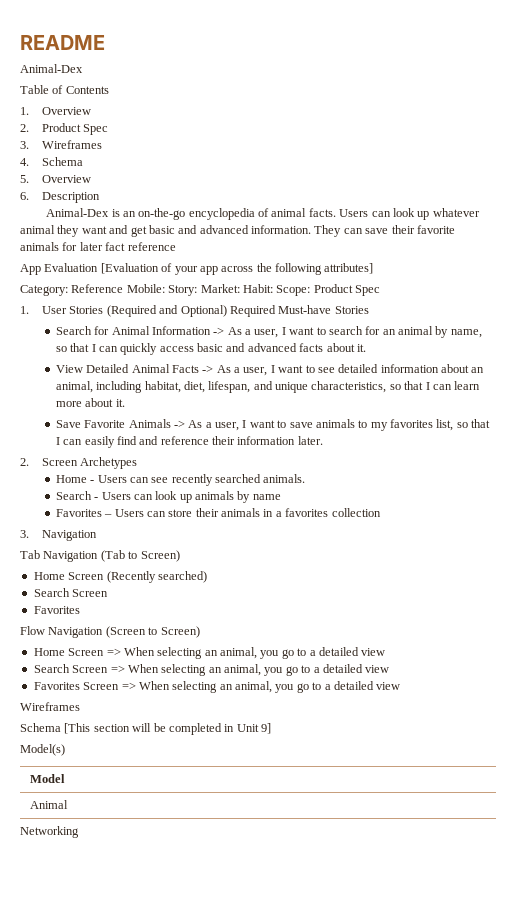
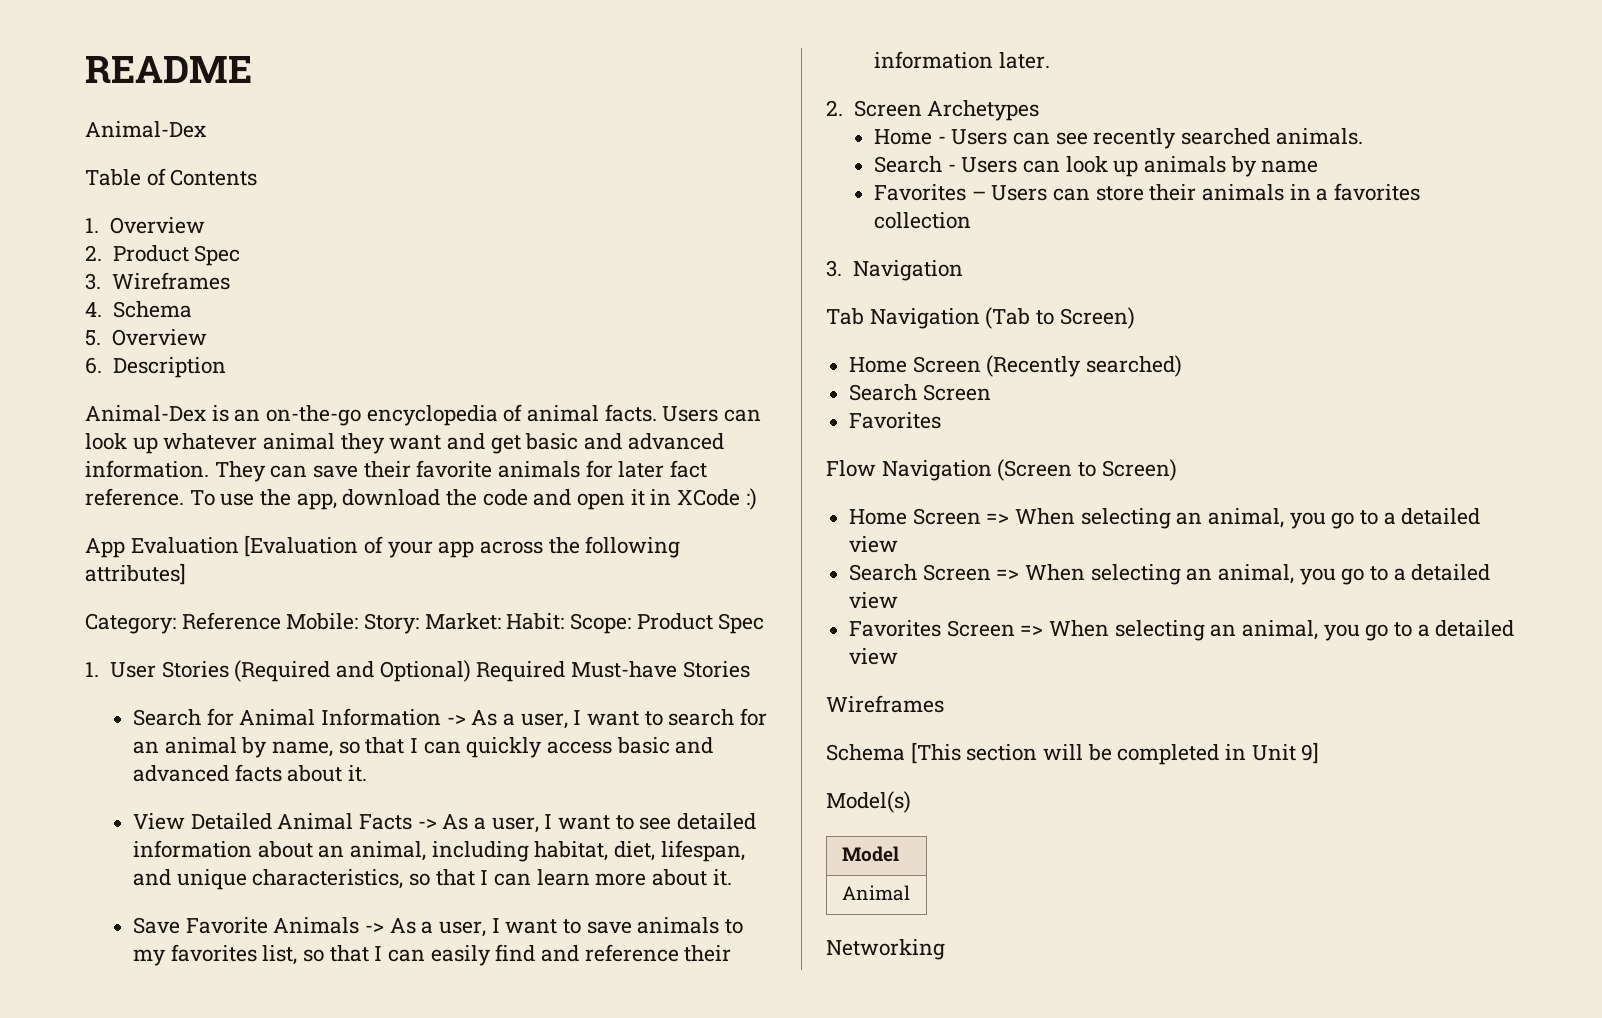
- They can save their favorite animals for later fact reference
+ They can save their favorite animals for later fact reference. To use the app, download the code and open it in XCode :)

